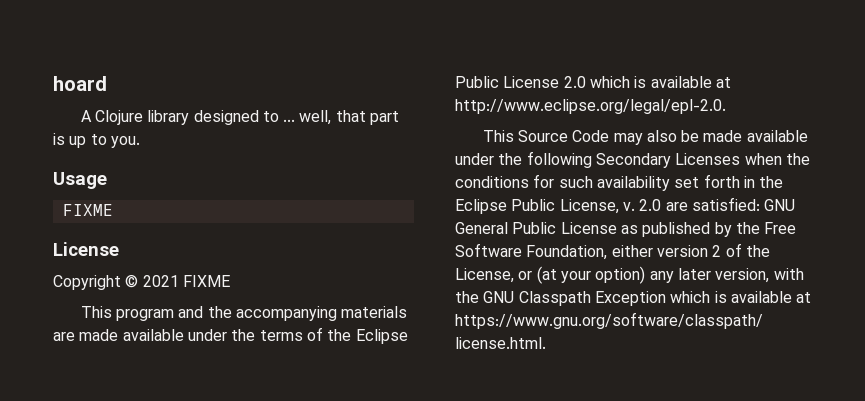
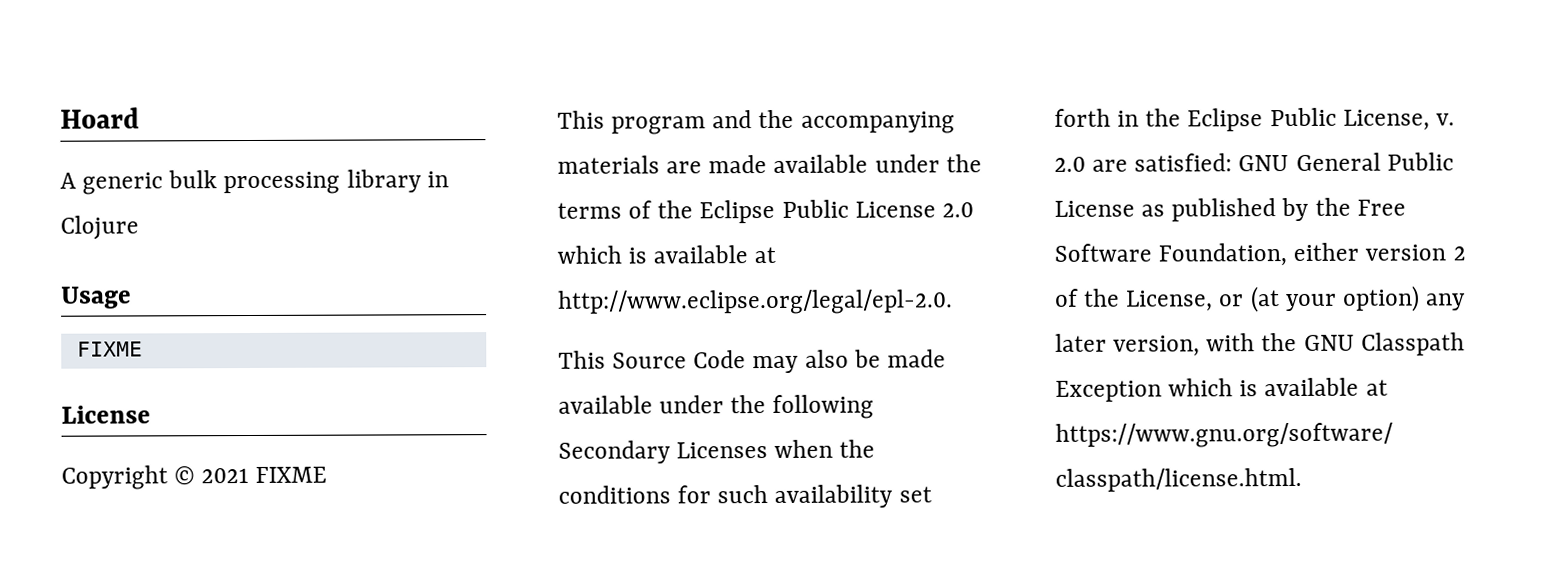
- hoard
+ Hoard
- A Clojure library designed to ... well, that part is up to you.
+ A generic bulk processing library in Clojure

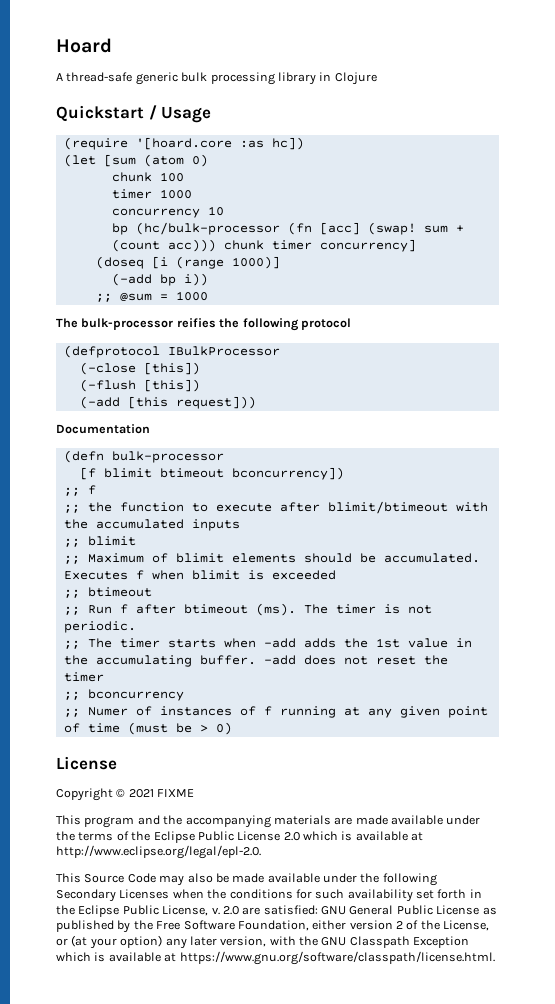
- A generic bulk processing library in Clojure
+ A thread-safe generic bulk processing library in Clojure
- Usage
- FIXME
+ Quickstart / Usage
+ (require '[hoard.core :as hc])
+ (let [sum (atom 0)
+ chunk 100
+ timer 1000
+ concurrency 10
+ bp (hc/bulk-processor (fn [acc] (swap! sum + (count acc))) chunk timer concurrency]
+ (doseq [i (range 1000)]
+ (-add bp i))
+ ;; @sum = 1000
+ The bulk-processor reifies the following protocol
+ (defprotocol IBulkProcessor
+ (-close [this])
+ (-flush [this])
+ (-add [this request]))
+ Documentation
+ (defn bulk-processor
+ [f blimit btimeout bconcurrency])
+ ;; f
+ ;; the function to execute after blimit/btimeout with the accumulated inputs
+ ;; blimit
+ ;; Maximum of blimit elements should be accumulated. Executes f when blimit is exceeded
+ ;; btimeout
+ ;; Run f after btimeout (ms). The timer is not periodic.
+ ;; The timer starts when -add adds the 1st value in the accumulating buffer. -add does not reset the timer
+ ;; bconcurrency
+ ;; Numer of instances of f running at any given point of time (must be > 0)

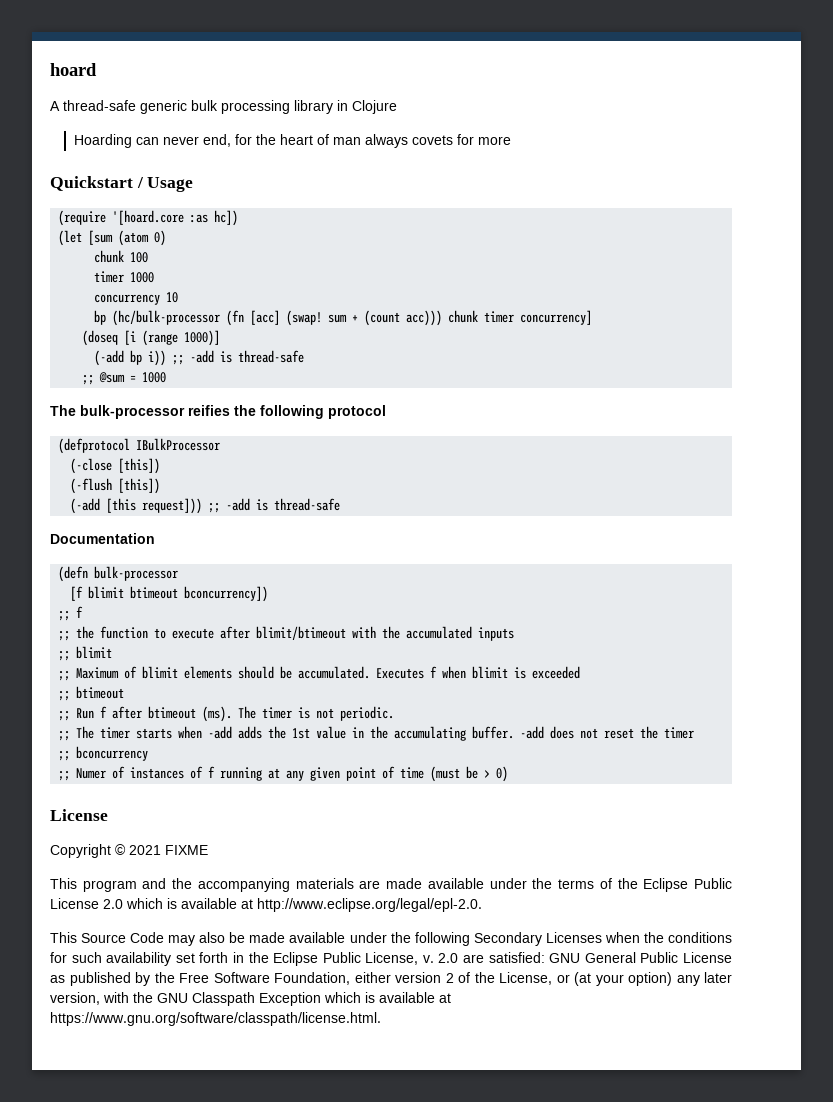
- Hoard
+ hoard
+ Hoarding can never end, for the heart of man always covets for more
- (-add bp i))
+ (-add bp i)) ;; -add is thread-safe
- (-add [this request]))
+ (-add [this request])) ;; -add is thread-safe

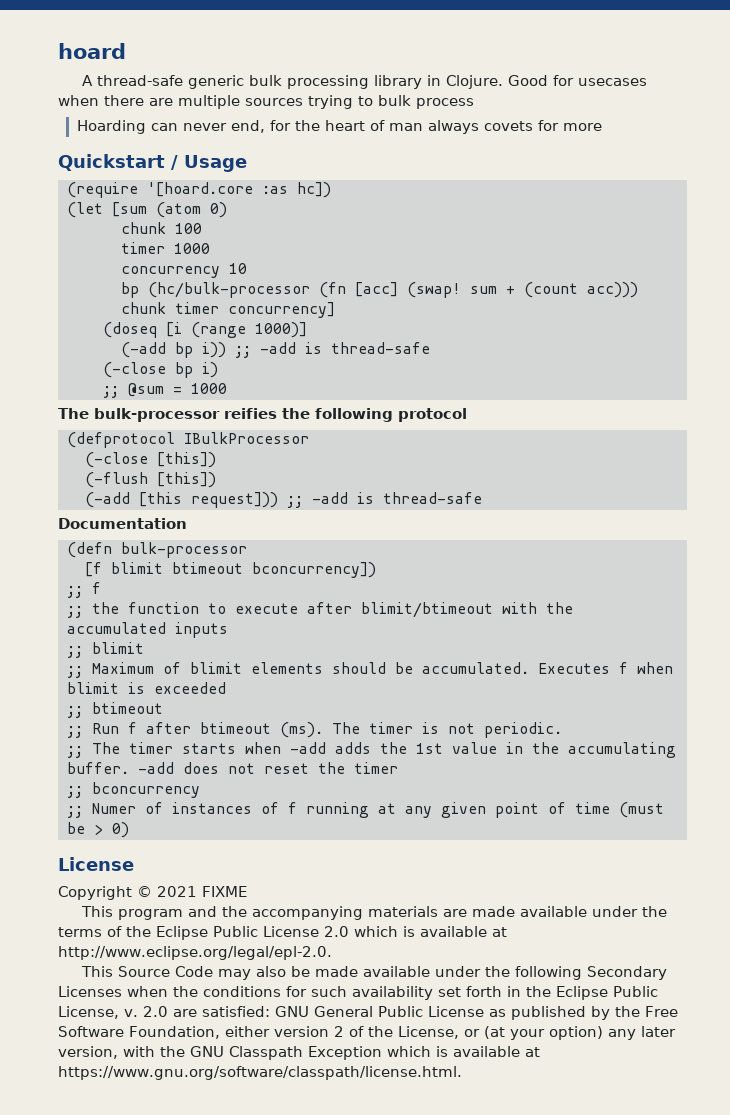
- A thread-safe generic bulk processing library in Clojure
+ A thread-safe generic bulk processing library in Clojure. Good for usecases when there are multiple sources trying to bulk process
+ (-close bp i)

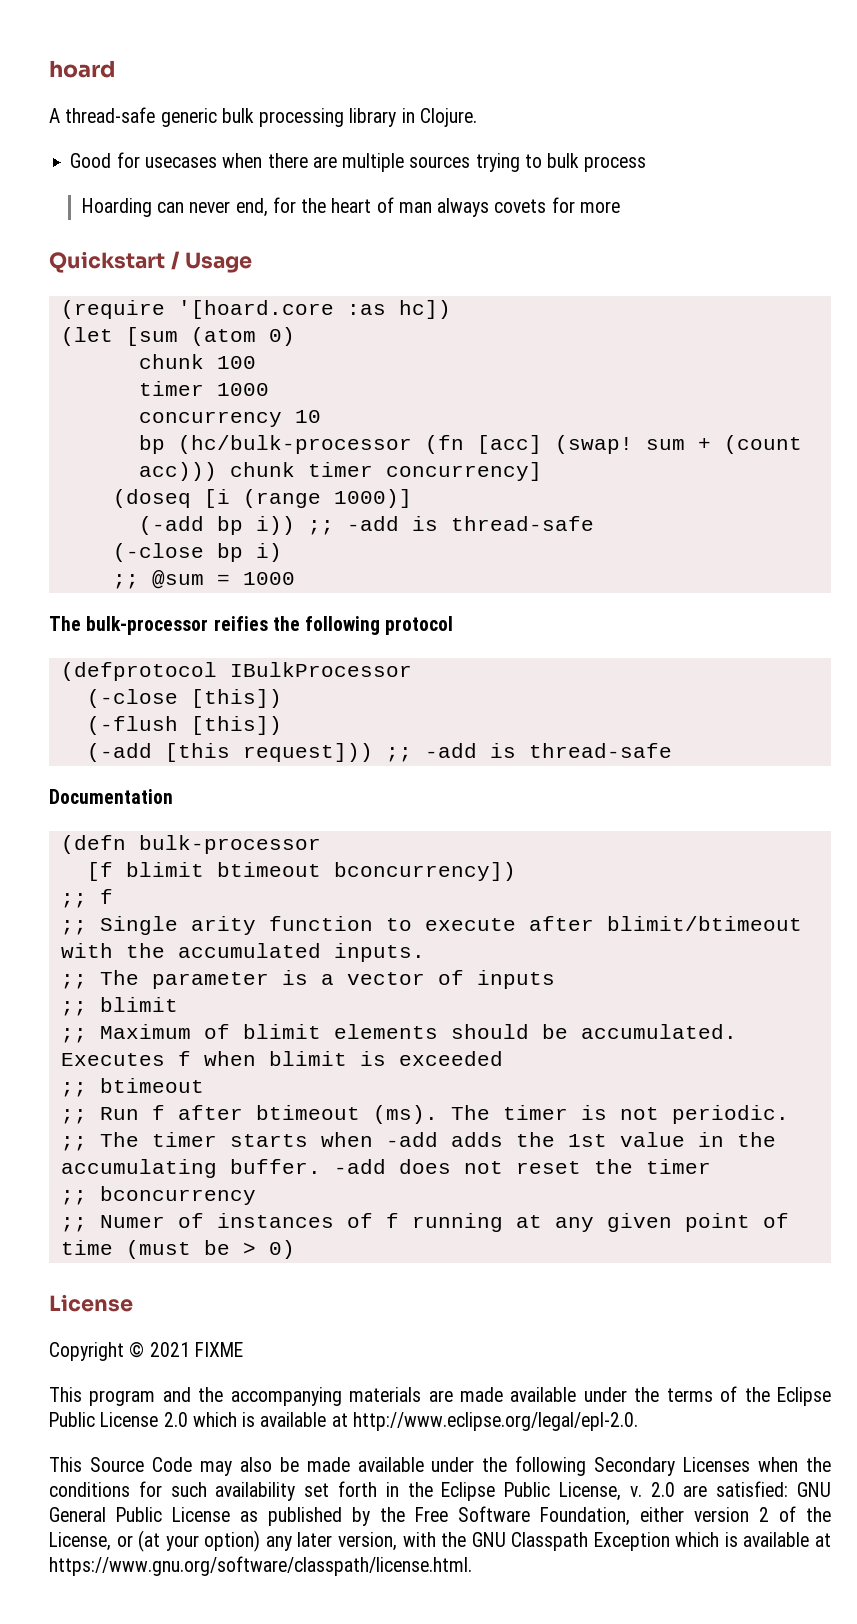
- A thread-safe generic bulk processing library in Clojure. Good for usecases when there are multiple sources trying to bulk process
+ A thread-safe generic bulk processing library in Clojure.
+ Good for usecases when there are multiple sources trying to bulk process
- ;; the function to execute after blimit/btimeout with the accumulated inputs
+ ;; Single arity function to execute after blimit/btimeout with the accumulated inputs.
+ ;; The parameter is a vector of inputs

